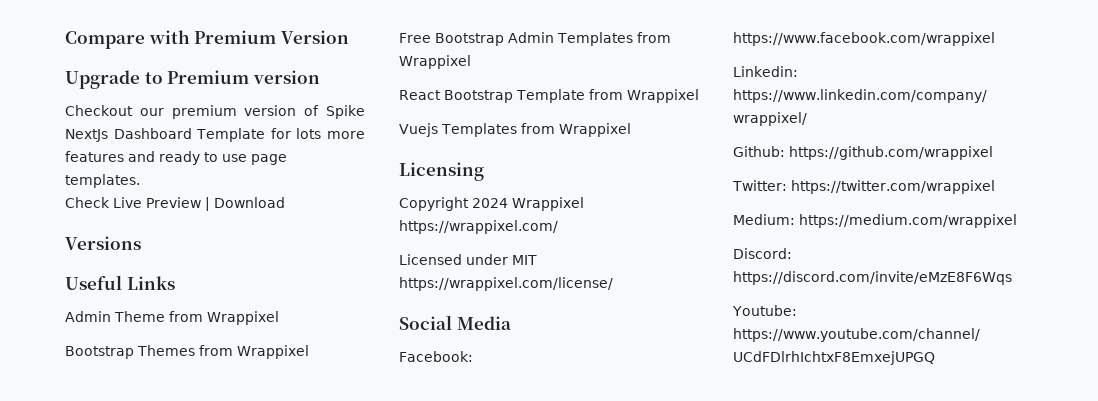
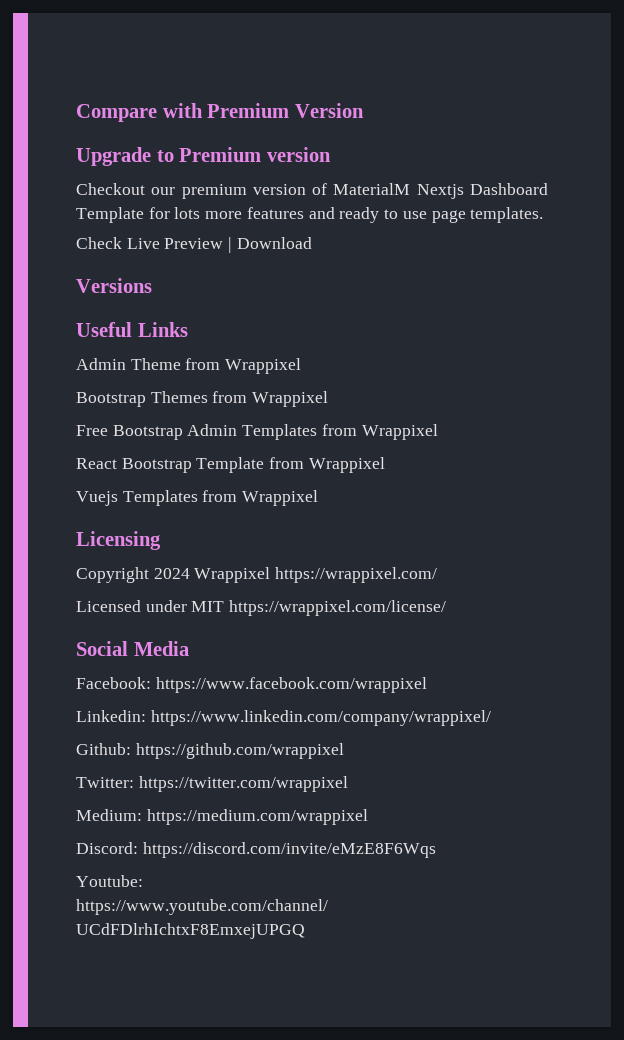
- Checkout our premium version of Spike NextJs Dashboard Template for lots more features and ready to use page templates.
+ Checkout our premium version of MaterialM Nextjs Dashboard Template for lots more features and ready to use page templates.

